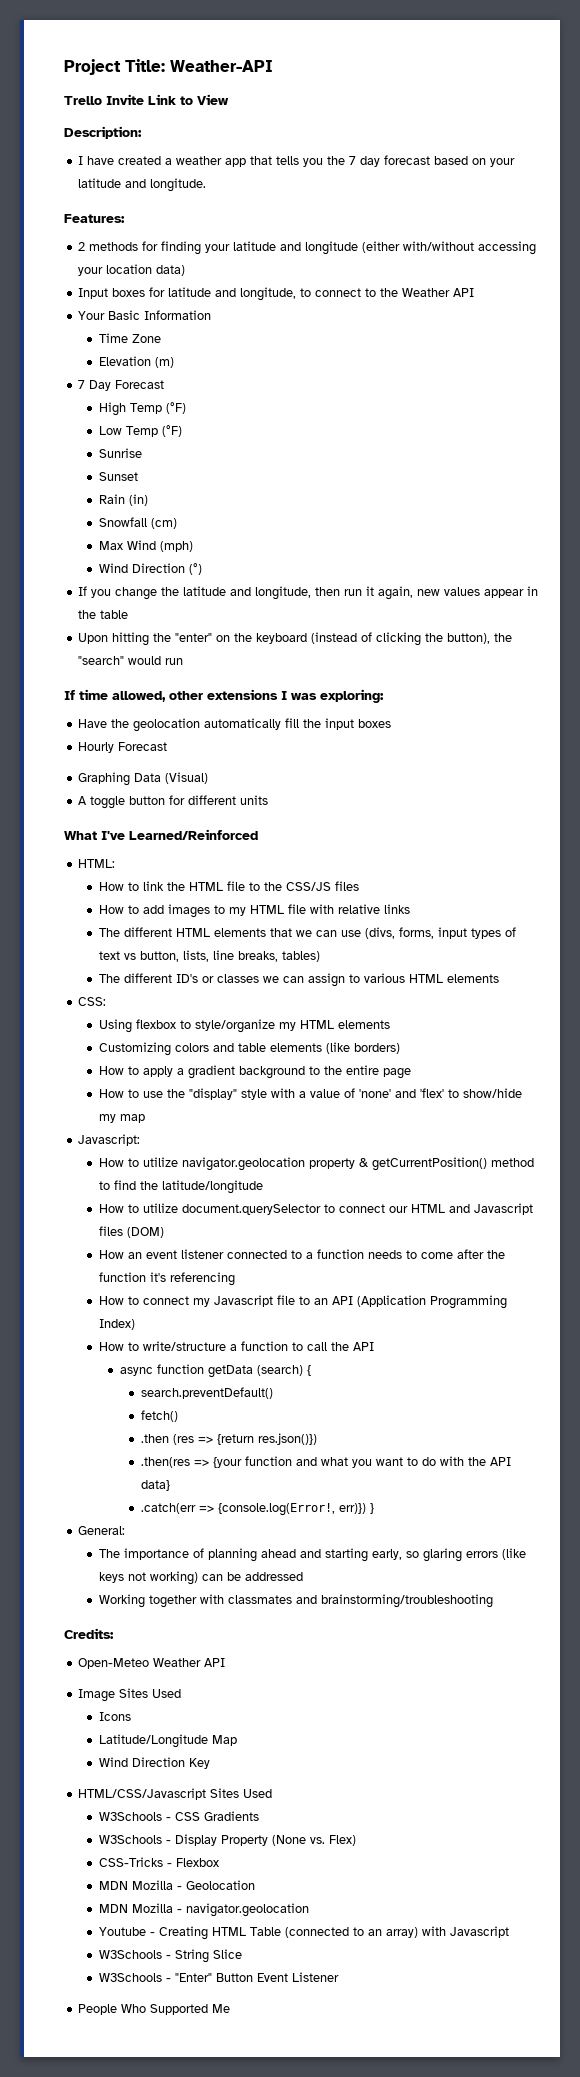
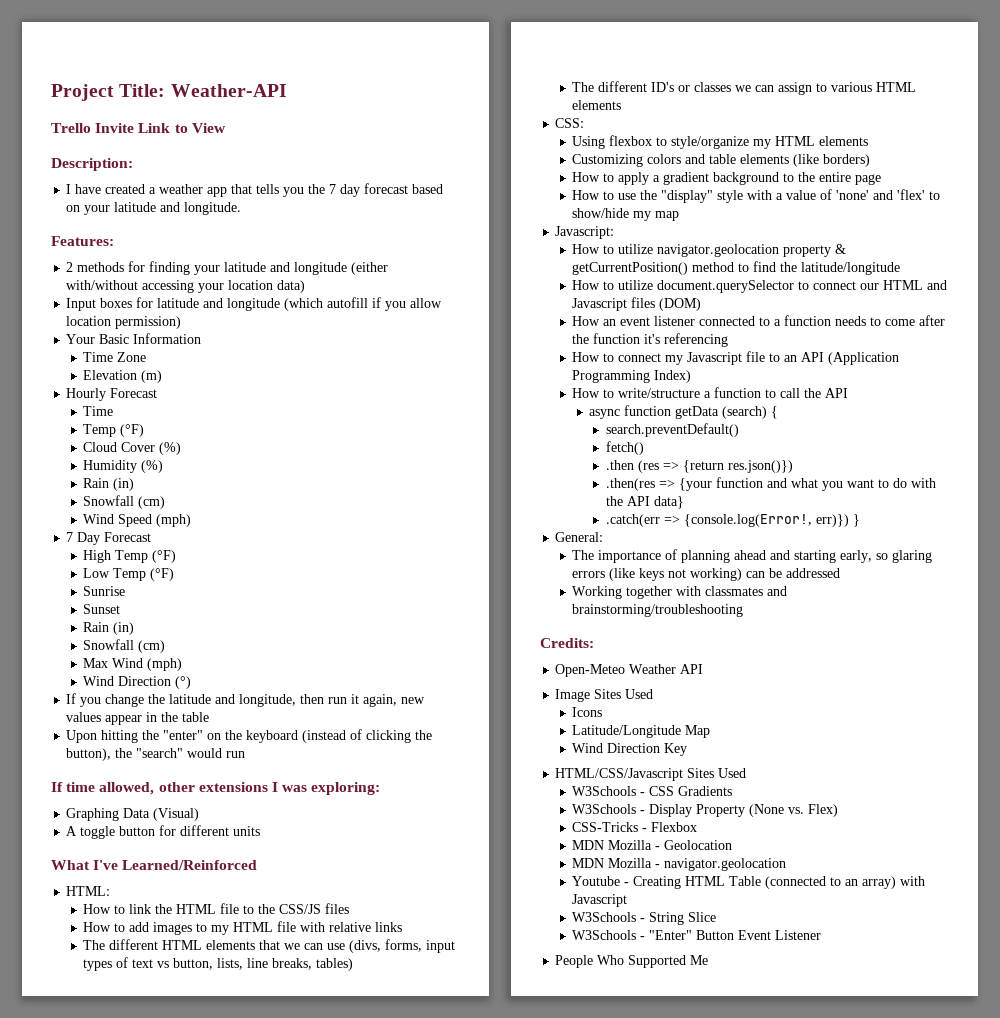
- Input boxes for latitude and longitude, to connect to the Weather API
+ Input boxes for latitude and longitude (which autofill if you allow location permission)
+ Hourly Forecast
+ Time
+ Temp (°F)
+ Cloud Cover (%)
+ Humidity (%)
+ Rain (in)
+ Snowfall (cm)
+ Wind Speed (mph)
- Have the geolocation automatically fill the input boxes
- Hourly Forecast

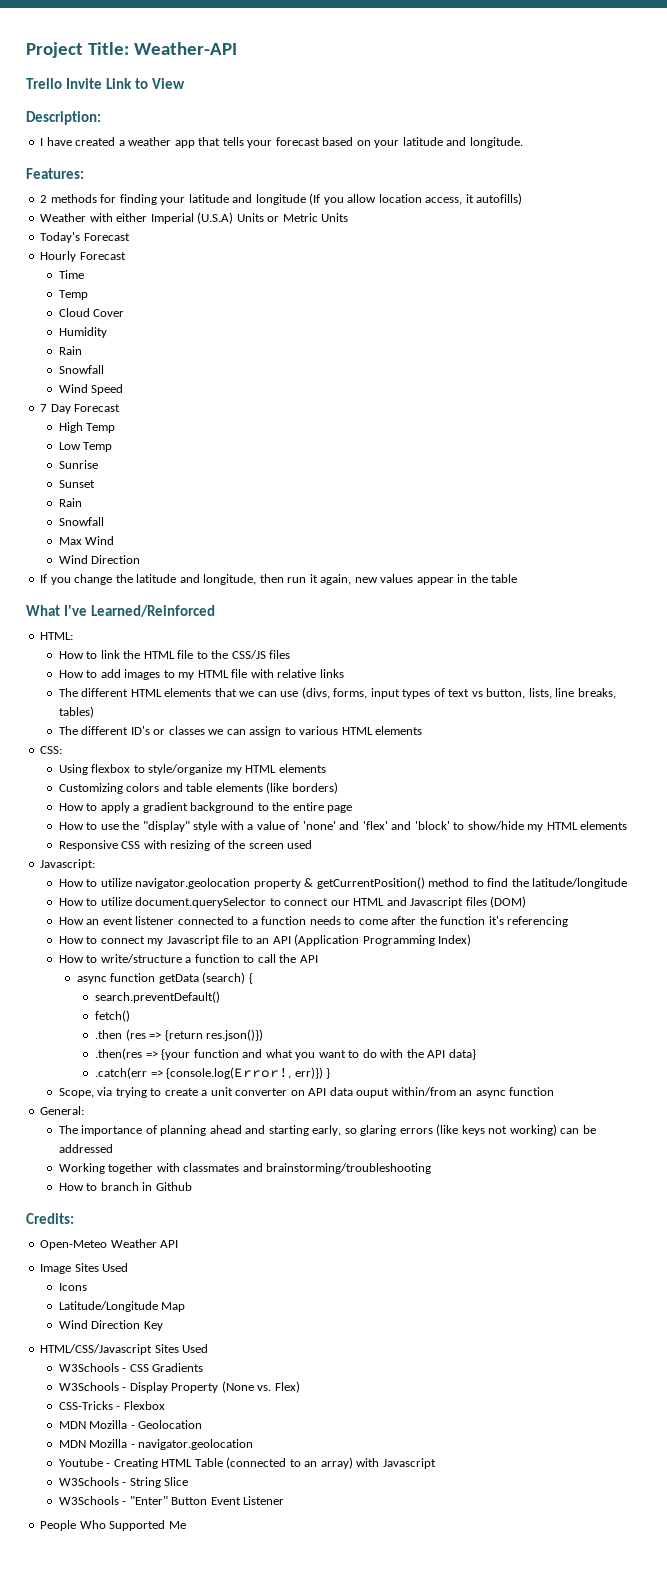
- I have created a weather app that tells you the 7 day forecast based on your latitude and longitude.
+ I have created a weather app that tells your forecast based on your latitude and longitude.
- 2 methods for finding your latitude and longitude (either with/without accessing your location data)
- Input boxes for latitude and longitude (which autofill if you allow location permission)
- Your Basic Information
- Time Zone
- Elevation (m)
+ 2 methods for finding your latitude and longitude (If you allow location access, it autofills)
+ Weather with either Imperial (U.S.A) Units or Metric Units
+ Today's Forecast
  Hourly Forecast
  Time
- Temp (°F)
+ Temp
- Cloud Cover (%)
+ Cloud Cover
- Humidity (%)
- Rain (in)
- Snowfall (cm)
+ Humidity
+ Rain
+ Snowfall
- Wind Speed (mph)
+ Wind Speed
- High Temp (°F)
+ High Temp
- Low Temp (°F)
+ Low Temp
  Sunset
- Rain (in)
- Snowfall (cm)
+ Rain
+ Snowfall
- Max Wind (mph)
- Wind Direction (°)
+ Max Wind
+ Wind Direction
- Upon hitting the "enter" on the keyboard (instead of clicking the button), the "search" would run
- If time allowed, other extensions I was exploring:
- Graphing Data (Visual)
- A toggle button for different units
- How to use the "display" style with a value of 'none' and 'flex' to show/hide my map
+ How to use the "display" style with a value of 'none' and 'flex' and 'block' to show/hide my HTML elements
+ Responsive CSS with resizing of the screen used
+ Scope, via trying to create a unit converter on API data ouput within/from an async function
+ How to branch in Github

